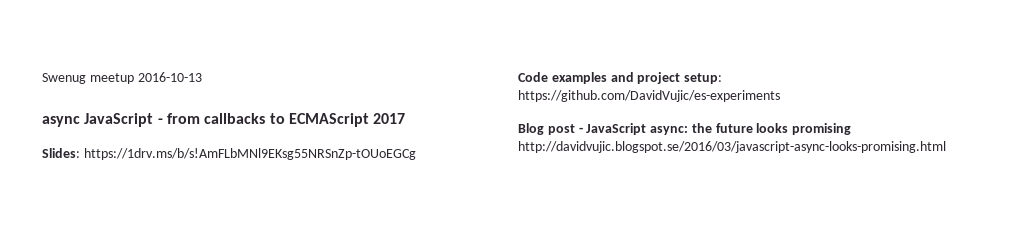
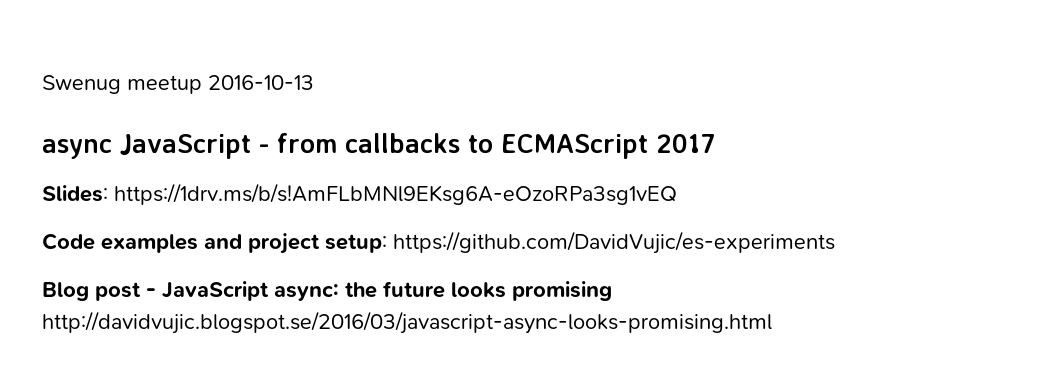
- Slides: https://1drv.ms/b/s!AmFLbMNl9EKsg55NRSnZp-tOUoEGCg
+ Slides: https://1drv.ms/b/s!AmFLbMNl9EKsg6A-eOzoRPa3sg1vEQ

